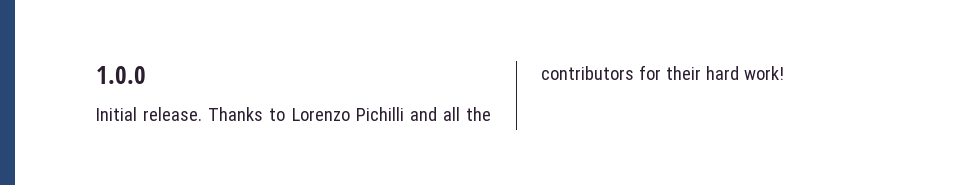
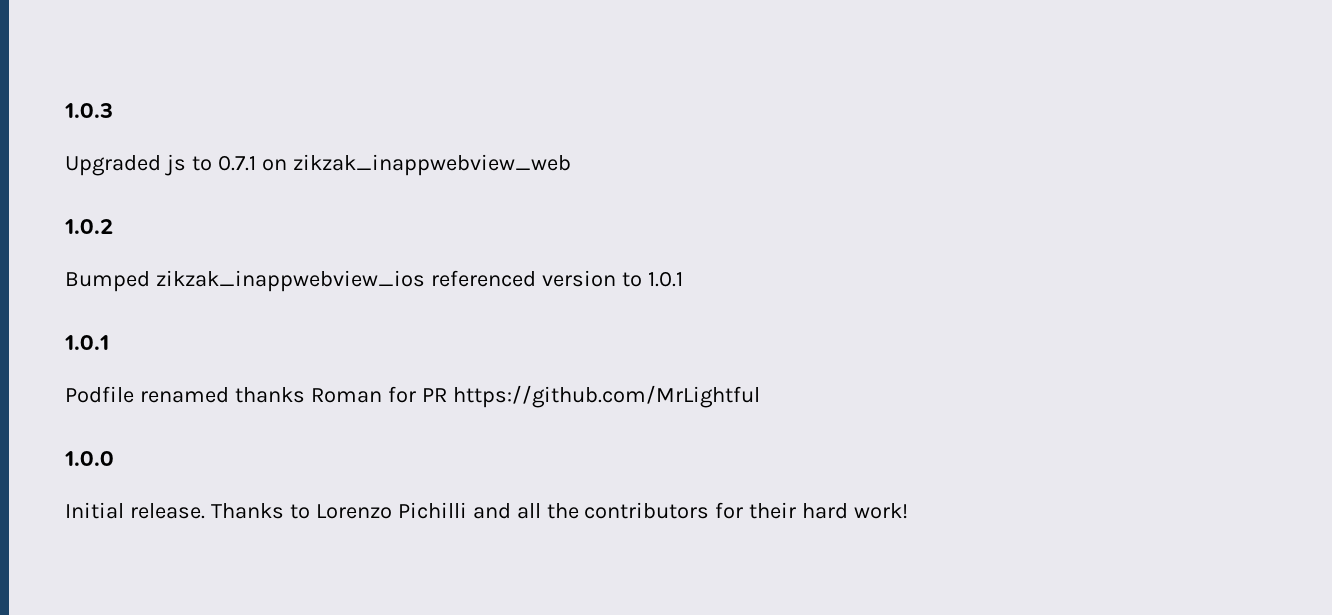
+ 1.0.3
+ Upgraded js to 0.7.1 on zikzak_inappwebview_web
+ 1.0.2
+ Bumped zikzak_inappwebview_ios referenced version to 1.0.1
+ 1.0.1
+ Podfile renamed thanks Roman for PR https://github.com/MrLightful

